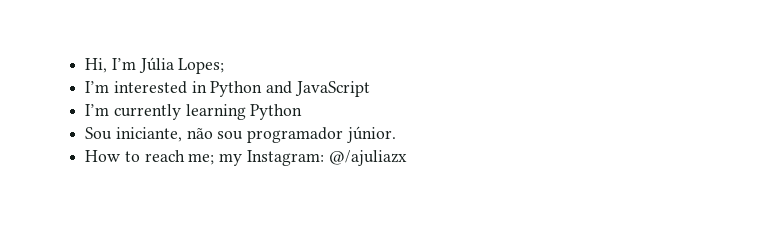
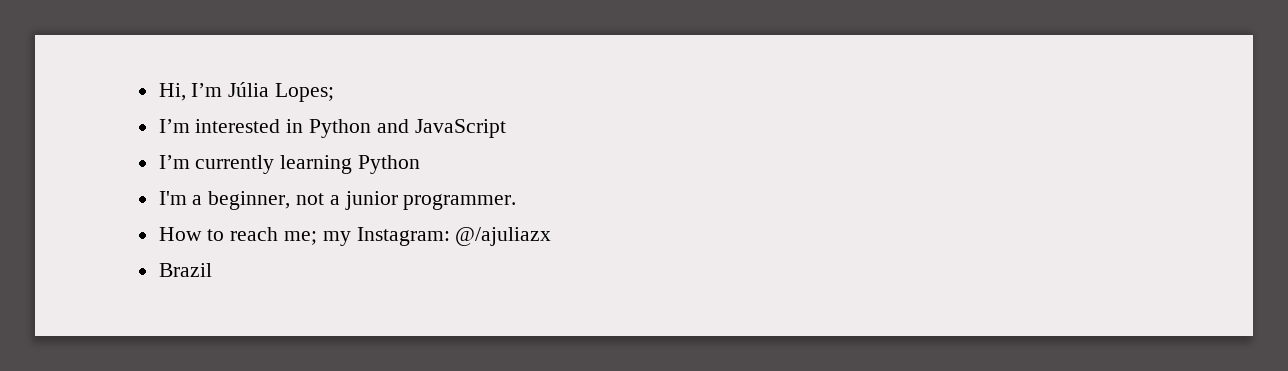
- Sou iniciante, não sou programador júnior.
+ I'm a beginner, not a junior programmer.
+ Brazil

